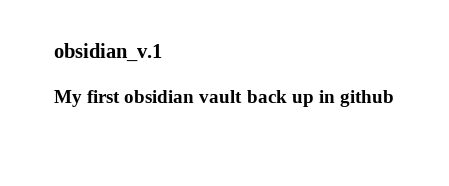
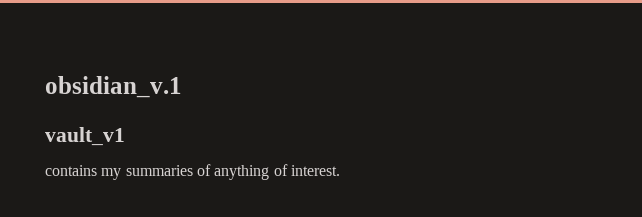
- My first obsidian vault back up in github
+ vault_v1
+ contains my summaries of anything of interest.

